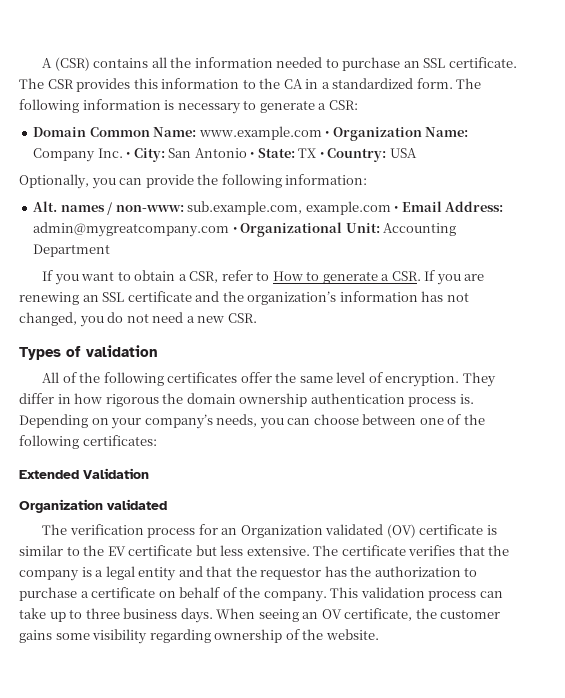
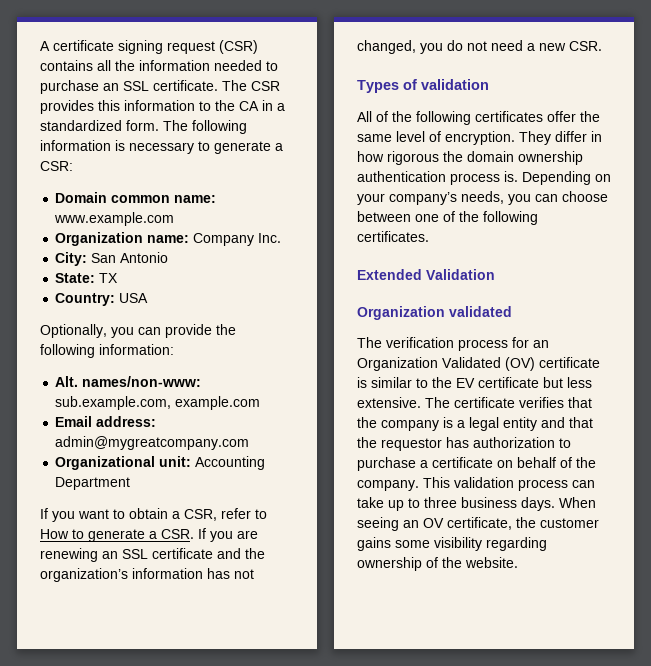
- A (CSR) contains all the information needed to purchase an SSL certificate.
+ A certificate signing request (CSR) contains all the information needed to purchase an SSL certificate.
- Domain Common Name: www.example.com • Organization Name: Company Inc. • City: San Antonio • State: TX • Country: USA
+ Domain common name: www.example.com
+ Organization name: Company Inc.
+ City: San Antonio
+ State: TX
+ Country: USA
- Alt. names / non-www: sub.example.com, example.com • Email Address: admin@mygreatcompany.com • Organizational Unit: Accounting Department
+ Alt. names/non-www: sub.example.com, example.com
+ Email address: admin@mygreatcompany.com
+ Organizational unit: Accounting Department
- Depending on your company’s needs, you can choose between one of the following certificates:
+ Depending on your company’s needs, you can choose between one of the following certificates.
- The verification process for an Organization validated (OV) certificate is similar to the EV certificate but less extensive.
+ The verification process for an Organization Validated (OV) certificate is similar to the EV certificate but less extensive.
- The certificate verifies that the company is a legal entity and that the requestor has the authorization to purchase a certificate on behalf of the company.
+ The certificate verifies that the company is a legal entity and that the requestor has authorization to purchase a certificate on behalf of the company.

